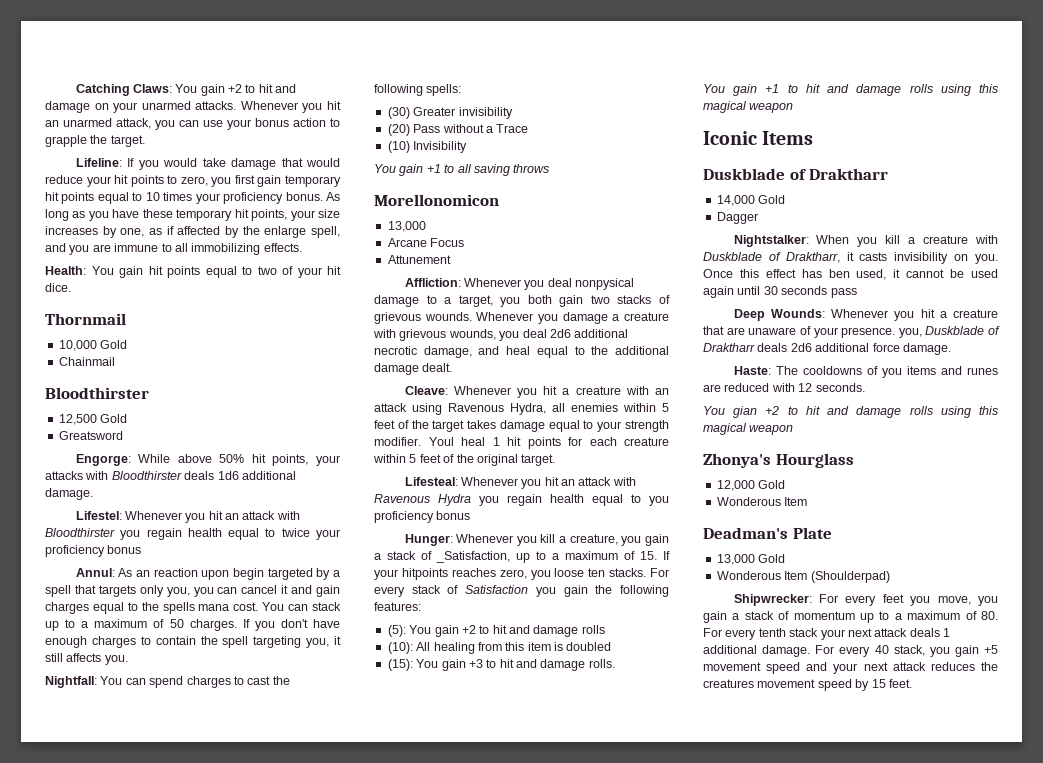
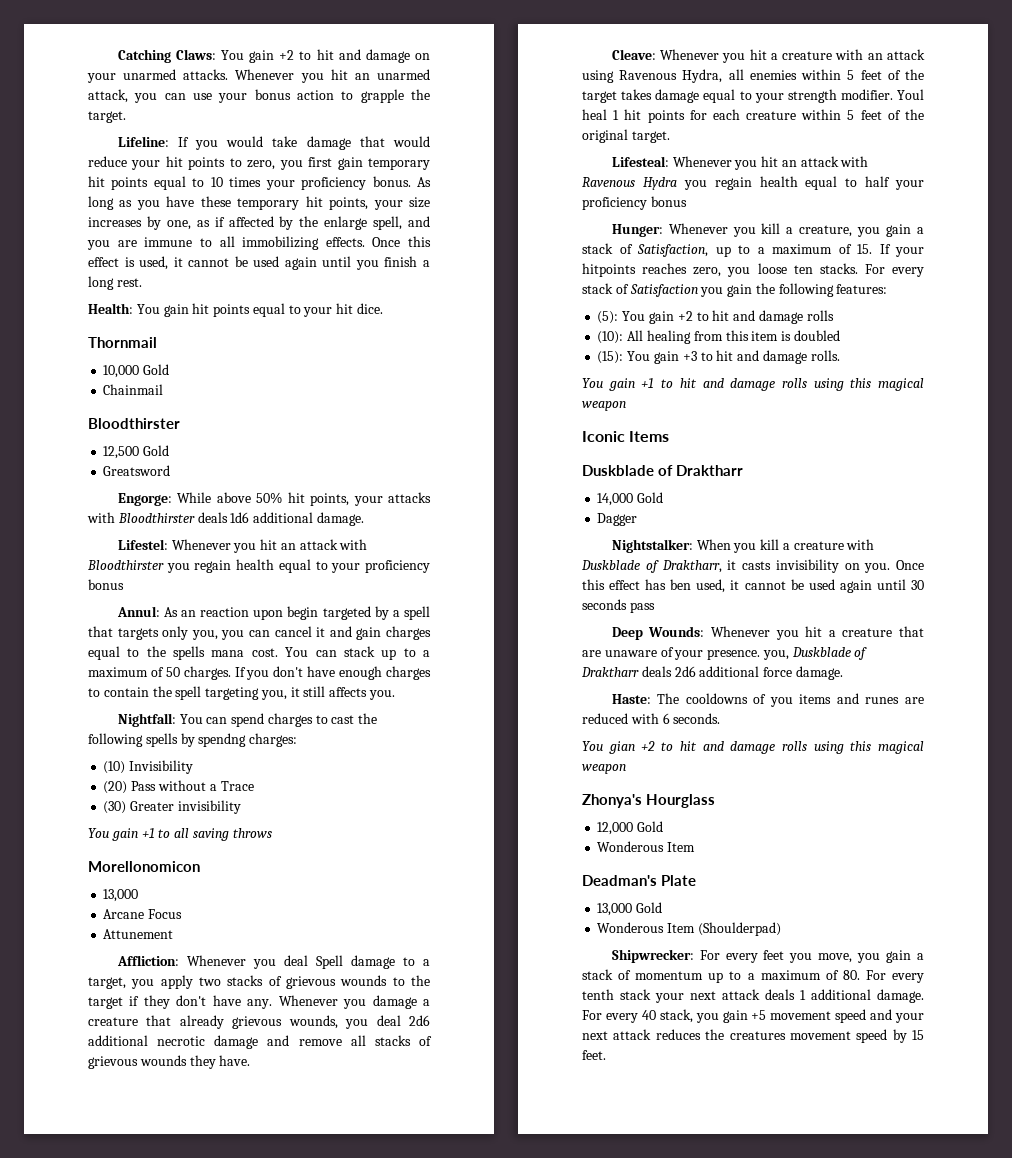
+ Once this effect is used, it cannot be used again until you finish a long rest.
- Health: You gain hit points equal to two of your hit dice.
+ Health: You gain hit points equal to your hit dice.
- Lifestel: Whenever you hit an attack with Bloodthirster you regain health equal to twice your proficiency bonus
+ Lifestel: Whenever you hit an attack with Bloodthirster you regain health equal to your proficiency bonus
- Nightfall: You can spend charges to cast the following spells:
- (30) Greater invisibility
+ Nightfall: You can spend charges to cast the following spells by spendng charges:
+ (10) Invisibility
- (10) Invisibility
+ (30) Greater invisibility
- Affliction: Whenever you deal nonpysical damage to a target, you both gain two stacks of grievous wounds.
+ Affliction: Whenever you deal Spell damage to a target, you apply two stacks of grievous wounds to the target if they don't have any.
- Whenever you damage a creature with grievous wounds, you deal 2d6 additional necrotic damage, and heal equal to the additional damage dealt.
+ Whenever you damage a creature that already grievous wounds, you deal 2d6 additional necrotic damage and remove all stacks of grievous wounds they have.
- Lifesteal: Whenever you hit an attack with Ravenous Hydra you regain health equal to you proficiency bonus
+ Lifesteal: Whenever you hit an attack with Ravenous Hydra you regain health equal to half your proficiency bonus
- Hunger: Whenever you kill a creature, you gain a stack of _Satisfaction, up to a maximum of 15. If your hitpoints reaches zero, you loose ten stacks.
+ Hunger: Whenever you kill a creature, you gain a stack of Satisfaction, up to a maximum of 15. If your hitpoints reaches zero, you loose ten stacks.
- Haste: The cooldowns of you items and runes are reduced with 12 seconds.
+ Haste: The cooldowns of you items and runes are reduced with 6 seconds.

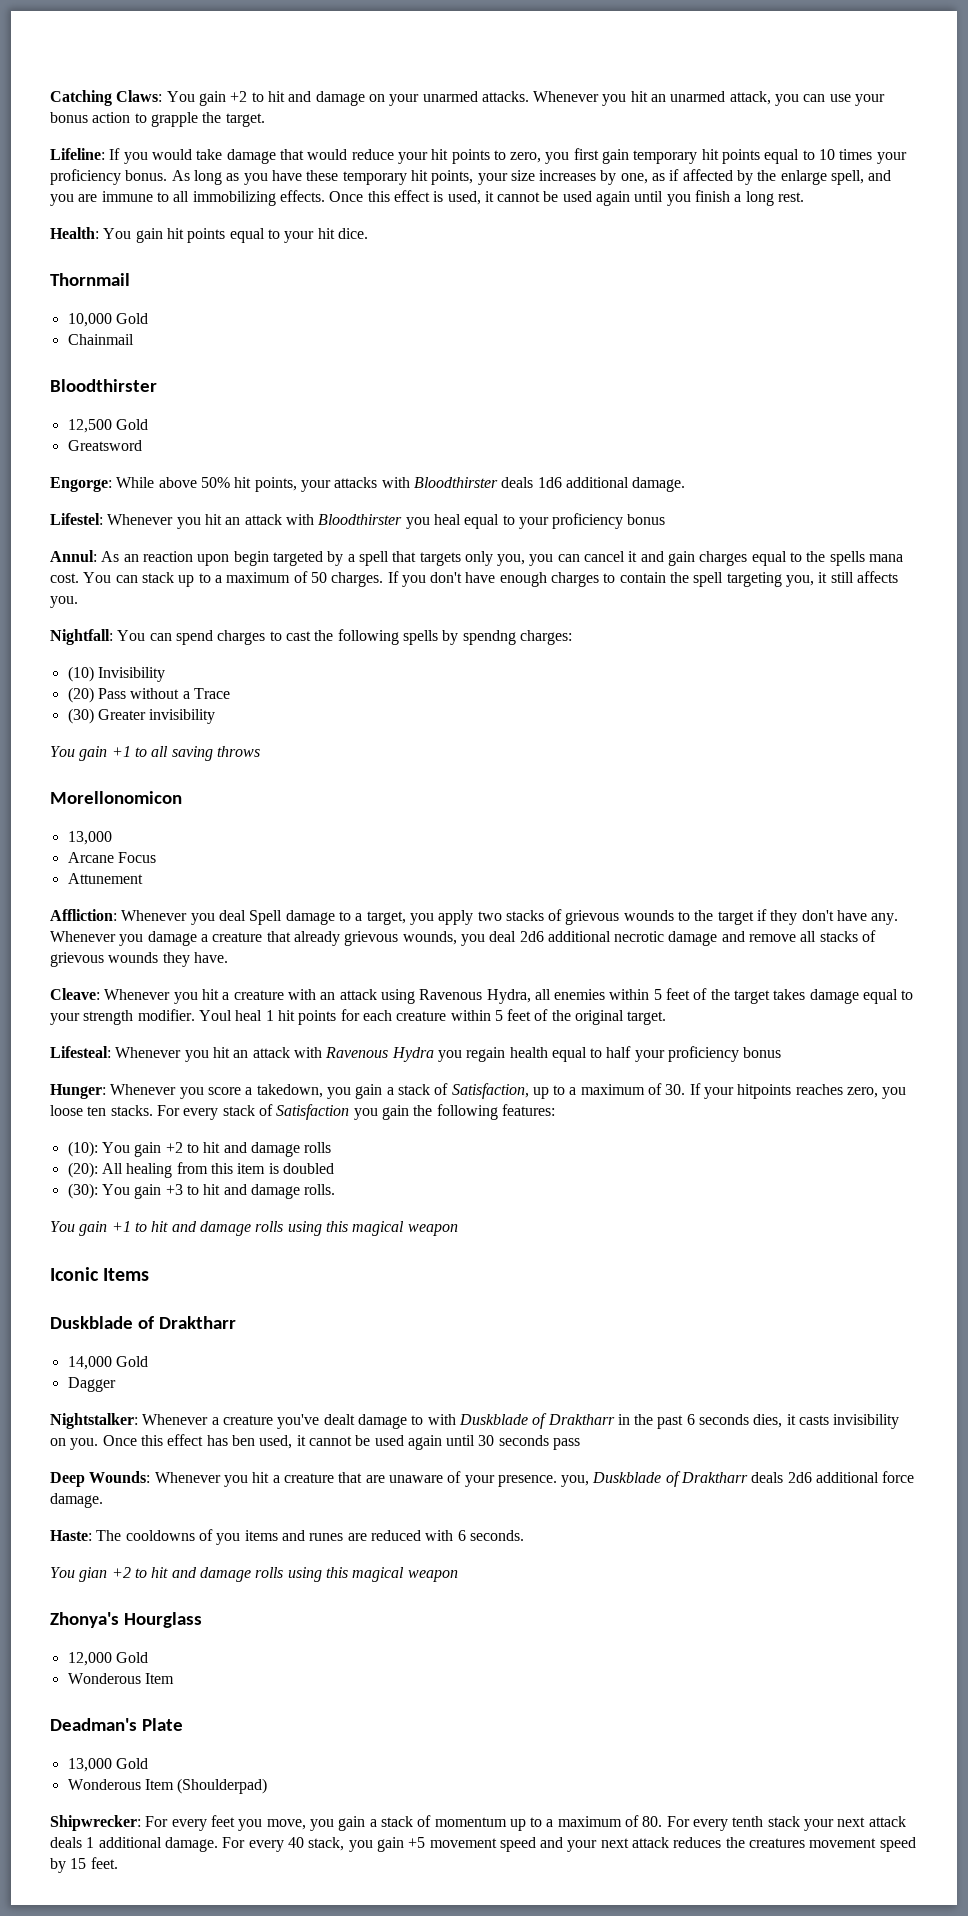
- Lifestel: Whenever you hit an attack with Bloodthirster you regain health equal to your proficiency bonus
+ Lifestel: Whenever you hit an attack with Bloodthirster you heal equal to your proficiency bonus
- Hunger: Whenever you kill a creature, you gain a stack of Satisfaction, up to a maximum of 15. If your hitpoints reaches zero, you loose ten stacks.
+ Hunger: Whenever you score a takedown, you gain a stack of Satisfaction, up to a maximum of 30. If your hitpoints reaches zero, you loose ten stacks.
- (5): You gain +2 to hit and damage rolls
+ (10): You gain +2 to hit and damage rolls
- (10): All healing from this item is doubled
+ (20): All healing from this item is doubled
- (15): You gain +3 to hit and damage rolls.
+ (30): You gain +3 to hit and damage rolls.
- Nightstalker: When you kill a creature with Duskblade of Draktharr, it casts invisibility on you.
+ Nightstalker: Whenever a creature you've dealt damage to with Duskblade of Draktharr in the past 6 seconds dies, it casts invisibility on you.

